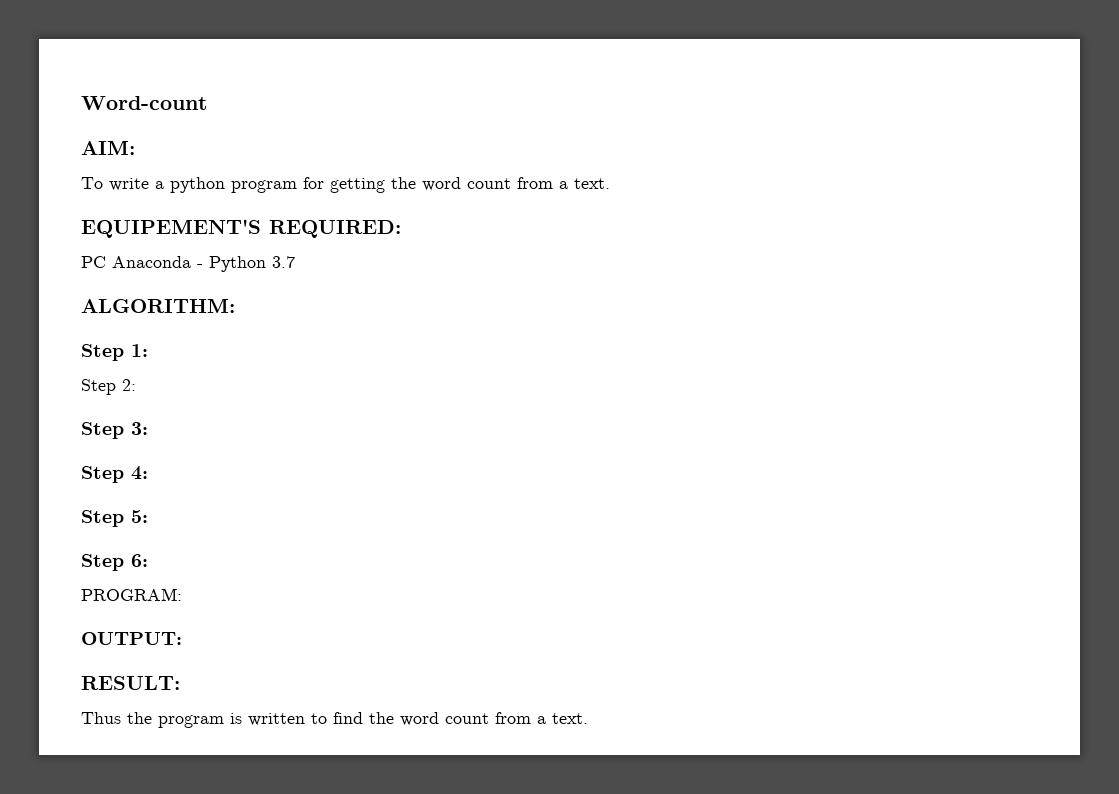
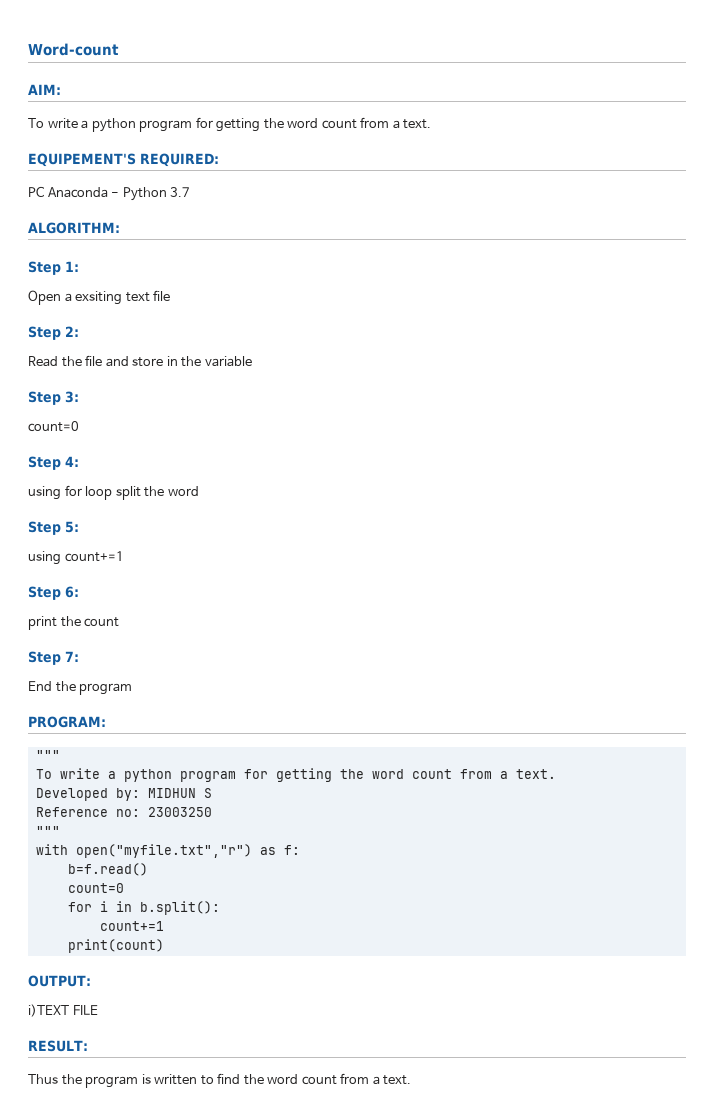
+ Open a exsiting text file
  Step 2:
+ Read the file and store in the variable
  Step 3:
+ count=0
+ using for loop split the word
+ using count+=1
+ print the count
+ Step 7:
+ End the program
  PROGRAM:
+ """
+ To write a python program for getting the word count from a text.
+ Developed by: MIDHUN S
+ Reference no: 23003250
+ """
+ with open("myfile.txt","r") as f:
+ b=f.read()
+ count=0
+ for i in b.split():
+ count+=1
+ print(count)
+ i)TEXT FILE

